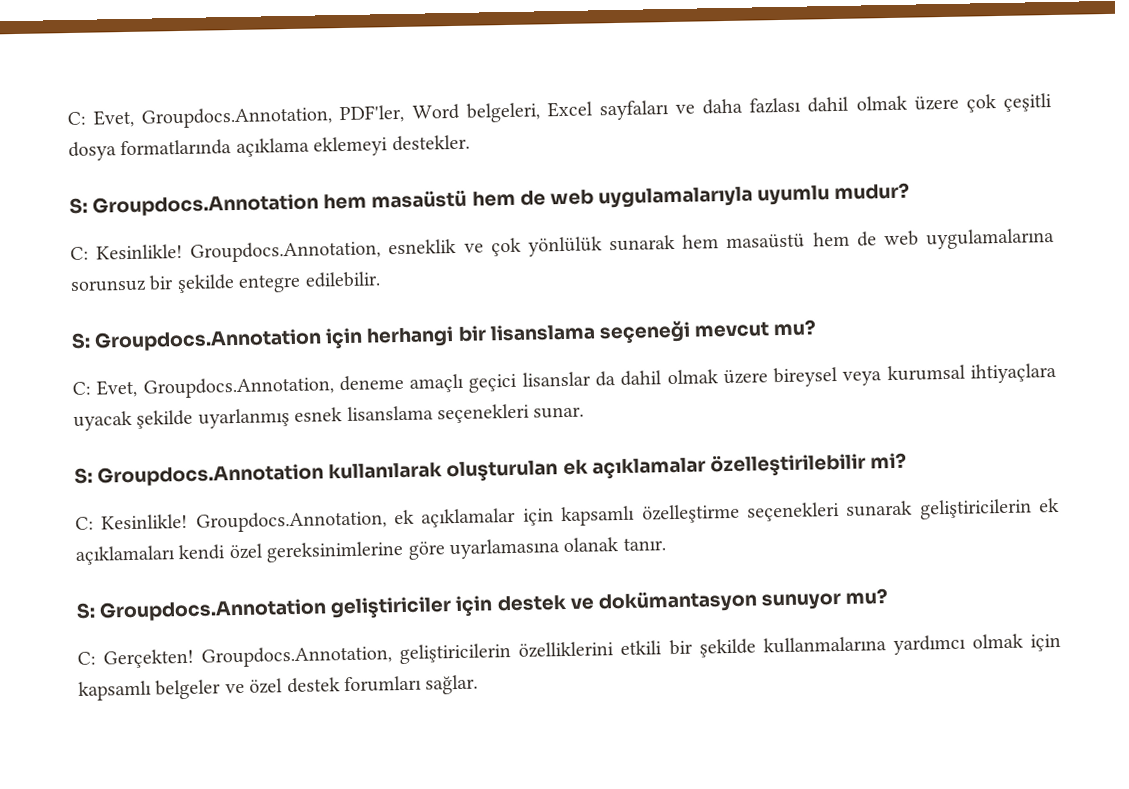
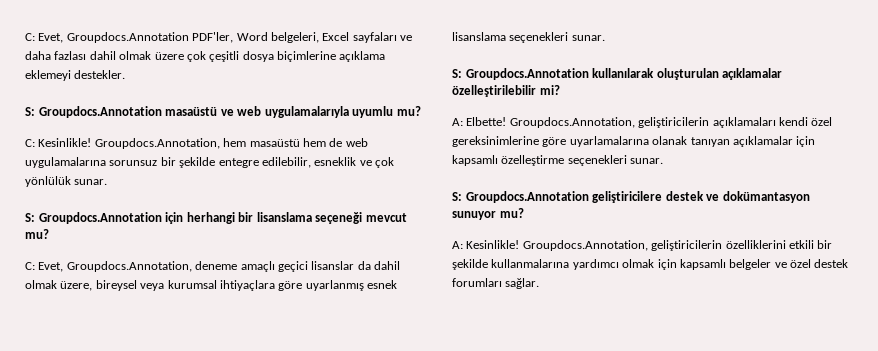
- C: Evet, Groupdocs.Annotation, PDF'ler, Word belgeleri, Excel sayfaları ve daha fazlası dahil olmak üzere çok çeşitli dosya formatlarında açıklama eklemeyi destekler.
+ C: Evet, Groupdocs.Annotation PDF'ler, Word belgeleri, Excel sayfaları ve daha fazlası dahil olmak üzere çok çeşitli dosya biçimlerine açıklama eklemeyi destekler.
- S: Groupdocs.Annotation hem masaüstü hem de web uygulamalarıyla uyumlu mudur?
- C: Kesinlikle! Groupdocs.Annotation, esneklik ve çok yönlülük sunarak hem masaüstü hem de web uygulamalarına sorunsuz bir şekilde entegre edilebilir.
+ S: Groupdocs.Annotation masaüstü ve web uygulamalarıyla uyumlu mu?
+ C: Kesinlikle! Groupdocs.Annotation, hem masaüstü hem de web uygulamalarına sorunsuz bir şekilde entegre edilebilir, esneklik ve çok yönlülük sunar.
- C: Evet, Groupdocs.Annotation, deneme amaçlı geçici lisanslar da dahil olmak üzere bireysel veya kurumsal ihtiyaçlara uyacak şekilde uyarlanmış esnek lisanslama seçenekleri sunar.
+ C: Evet, Groupdocs.Annotation, deneme amaçlı geçici lisanslar da dahil olmak üzere, bireysel veya kurumsal ihtiyaçlara göre uyarlanmış esnek lisanslama seçenekleri sunar.
- S: Groupdocs.Annotation kullanılarak oluşturulan ek açıklamalar özelleştirilebilir mi?
+ S: Groupdocs.Annotation kullanılarak oluşturulan açıklamalar özelleştirilebilir mi?
- C: Kesinlikle! Groupdocs.Annotation, ek açıklamalar için kapsamlı özelleştirme seçenekleri sunarak geliştiricilerin ek açıklamaları kendi özel gereksinimlerine göre uyarlamasına olanak tanır.
- S: Groupdocs.Annotation geliştiriciler için destek ve dokümantasyon sunuyor mu?
+ A: Elbette! Groupdocs.Annotation, geliştiricilerin açıklamaları kendi özel gereksinimlerine göre uyarlamalarına olanak tanıyan açıklamalar için kapsamlı özelleştirme seçenekleri sunar.
+ S: Groupdocs.Annotation geliştiricilere destek ve dokümantasyon sunuyor mu?
- C: Gerçekten!
+ A: Kesinlikle!

